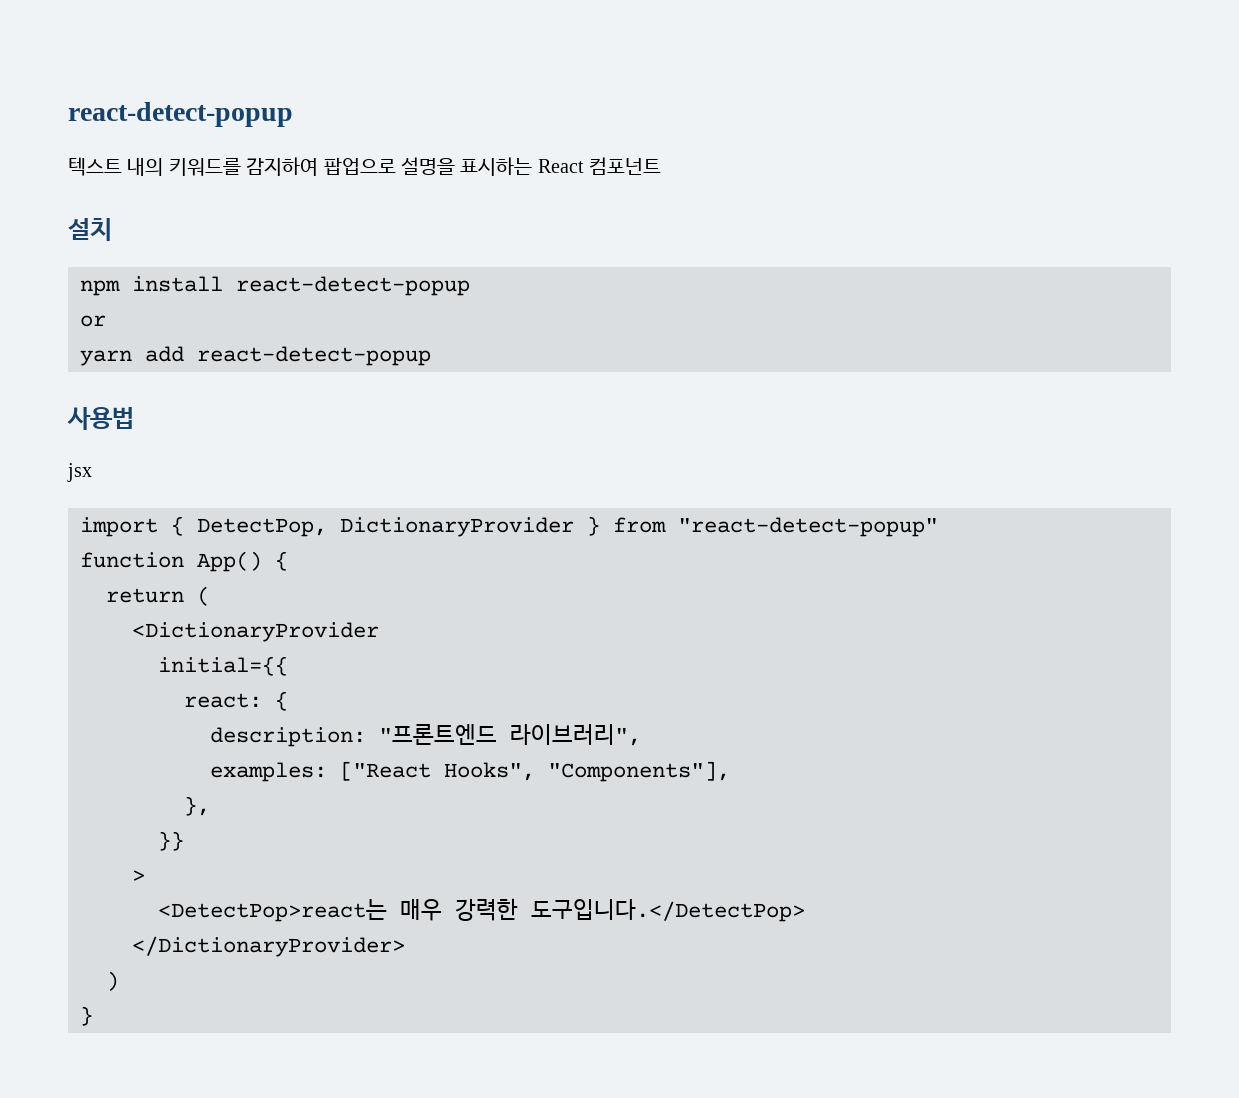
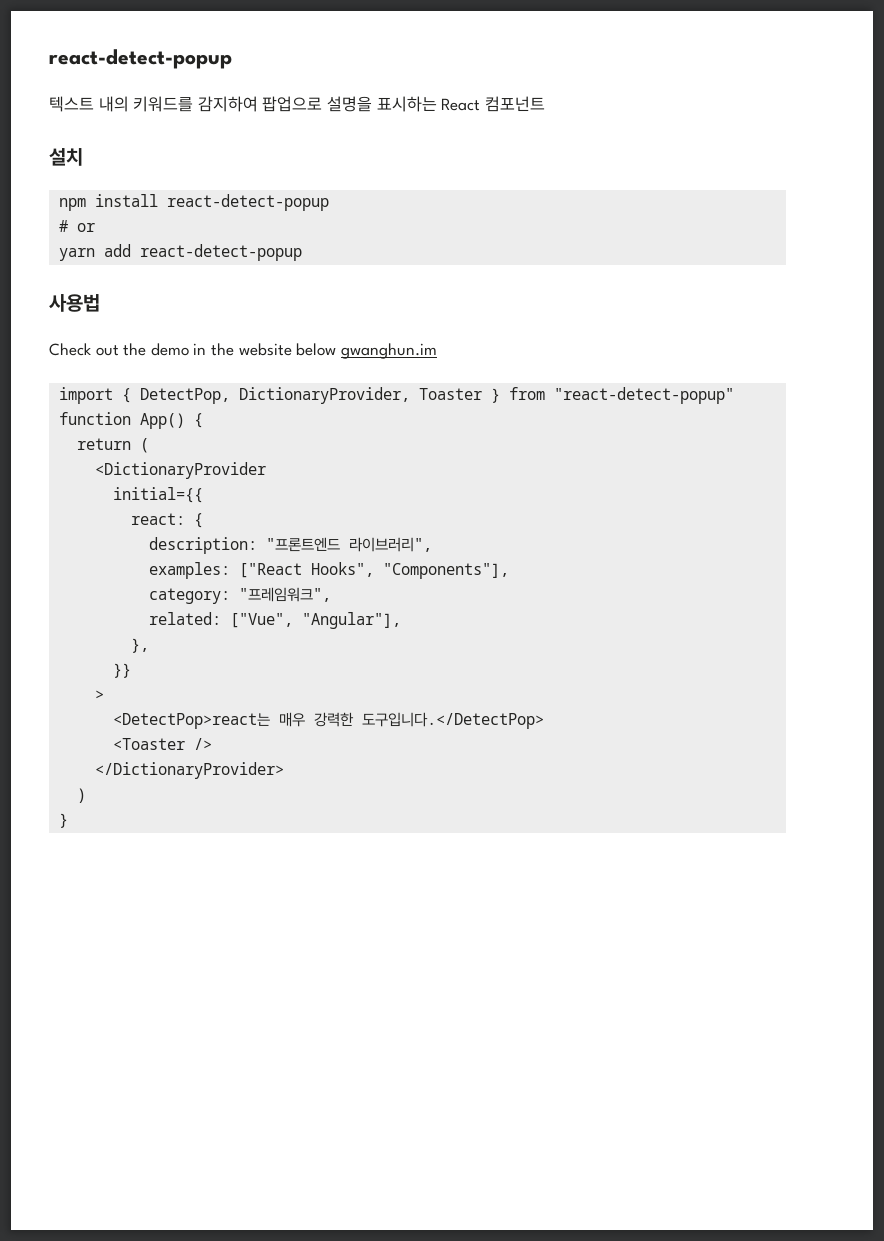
- or
+ # or
- jsx
+ Check out the demo in the website below gwanghun.im
- import { DetectPop, DictionaryProvider } from "react-detect-popup"
+ import { DetectPop, DictionaryProvider, Toaster } from "react-detect-popup"
+ category: "프레임워크",
+ related: ["Vue", "Angular"],
+ <Toaster />

